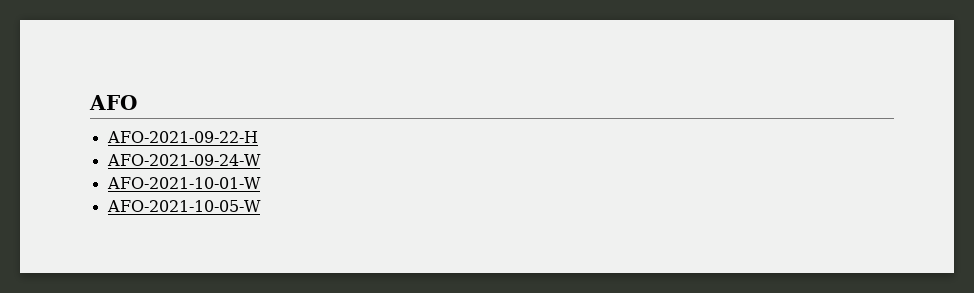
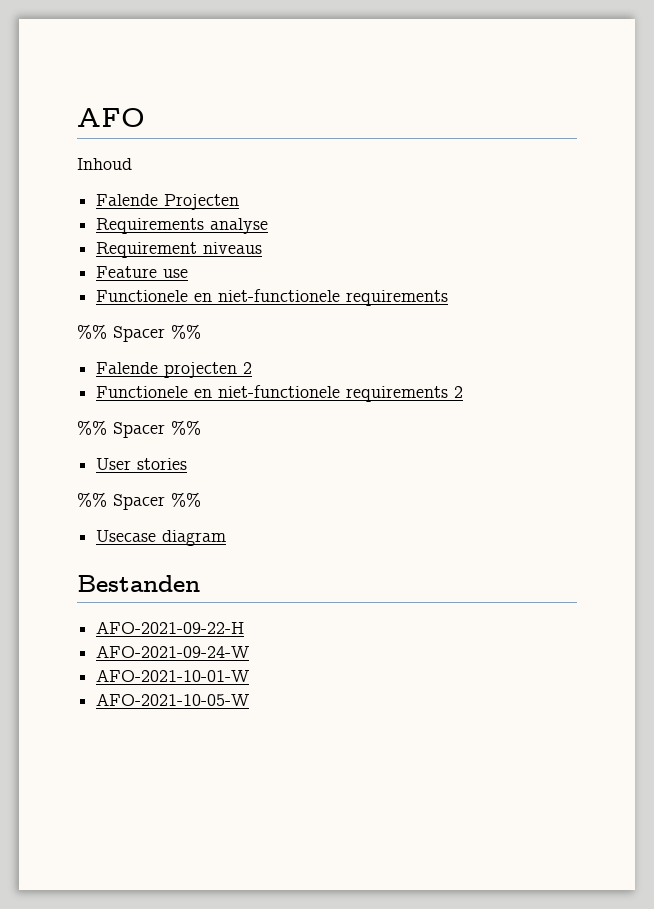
+ Inhoud
+ Falende Projecten
+ Requirements analyse
+ Requirement niveaus
+ Feature use
+ Functionele en niet-functionele requirements
+ %% Spacer %%
+ Falende projecten 2
+ Functionele en niet-functionele requirements 2
+ %% Spacer %%
+ User stories
+ %% Spacer %%
+ Usecase diagram
+ Bestanden

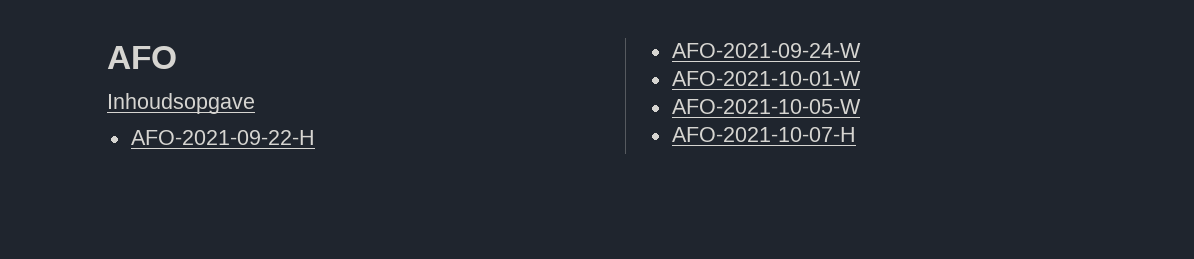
- Inhoud
- Falende Projecten
- Requirements analyse
- Requirement niveaus
- Feature use
- Functionele en niet-functionele requirements
- %% Spacer %%
- Falende projecten 2
- Functionele en niet-functionele requirements 2
- %% Spacer %%
- User stories
- %% Spacer %%
- Usecase diagram
- Bestanden
+ Inhoudsopgave
+ AFO-2021-10-07-H

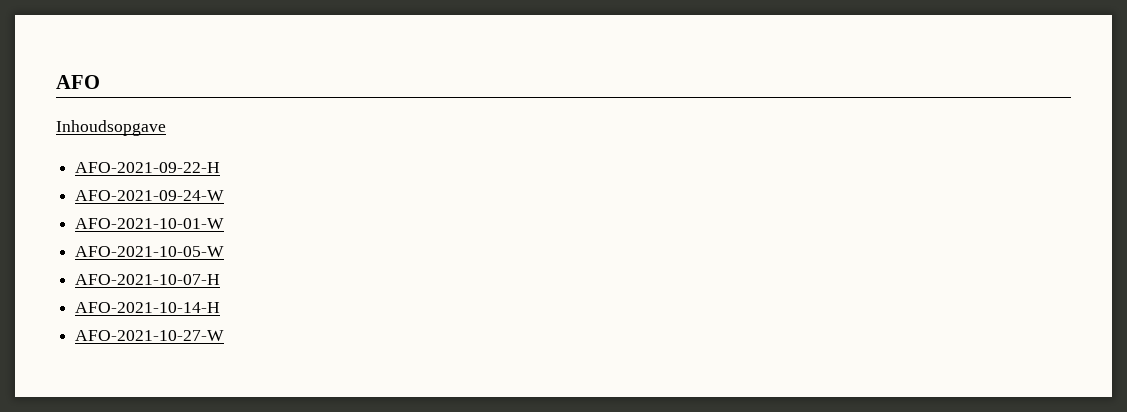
+ AFO-2021-10-14-H
+ AFO-2021-10-27-W

